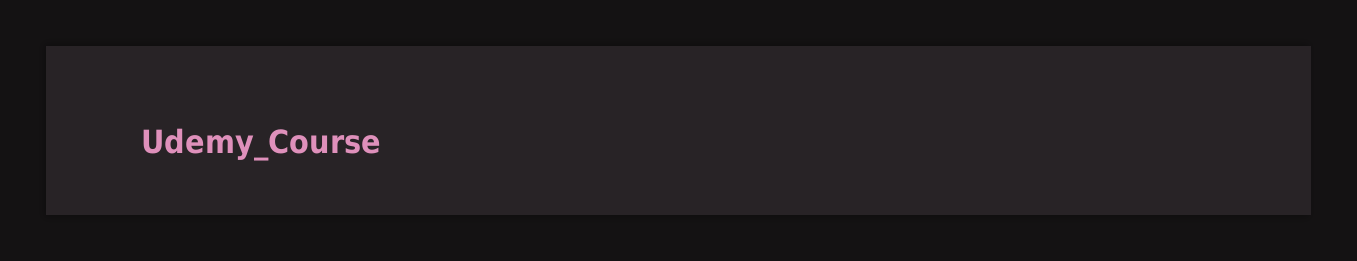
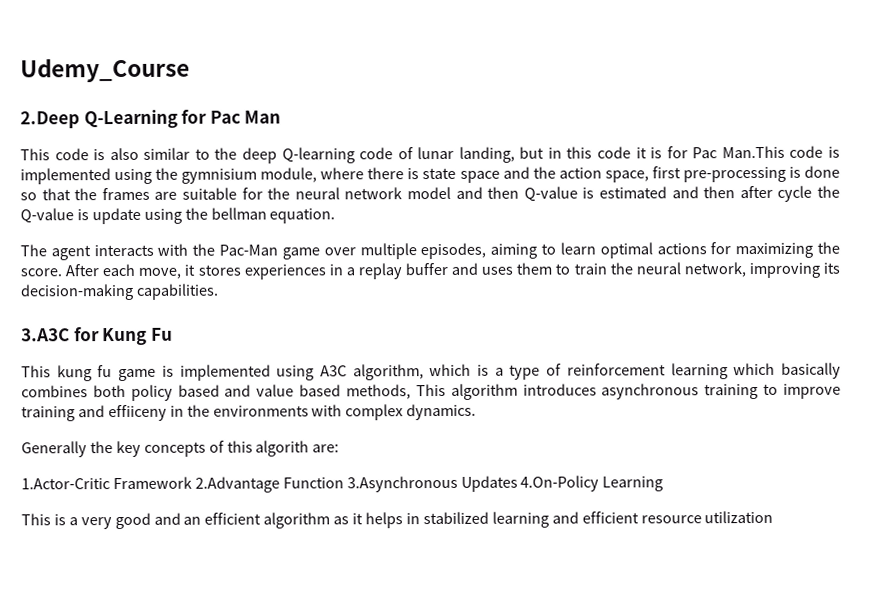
+ 2.Deep Q-Learning for Pac Man
+ This code is also similar to the deep Q-learning code of lunar landing, but in this code it is for Pac Man.This code is implemented using the gymnisium module, where there is state space and the action space, first pre-processing is done so that the frames are suitable for the neural network model and then Q-value is estimated and then after cycle the Q-value is update using the bellman equation.
+ The agent interacts with the Pac-Man game over multiple episodes, aiming to learn optimal actions for maximizing the score. After each move, it stores experiences in a replay buffer and uses them to train the neural network, improving its decision-making capabilities.
+ 3.A3C for Kung Fu
+ This kung fu game is implemented using A3C algorithm, which is a type of reinforcement learning which basically combines both policy based and value based methods, This algorithm introduces asynchronous training to improve training and effiiceny in the environments with complex dynamics.
+ Generally the key concepts of this algorith are:
+ 1.Actor-Critic Framework 2.Advantage Function 3.Asynchronous Updates 4.On-Policy Learning
+ This is a very good and an efficient algorithm as it helps in stabilized learning and efficient resource utilization

